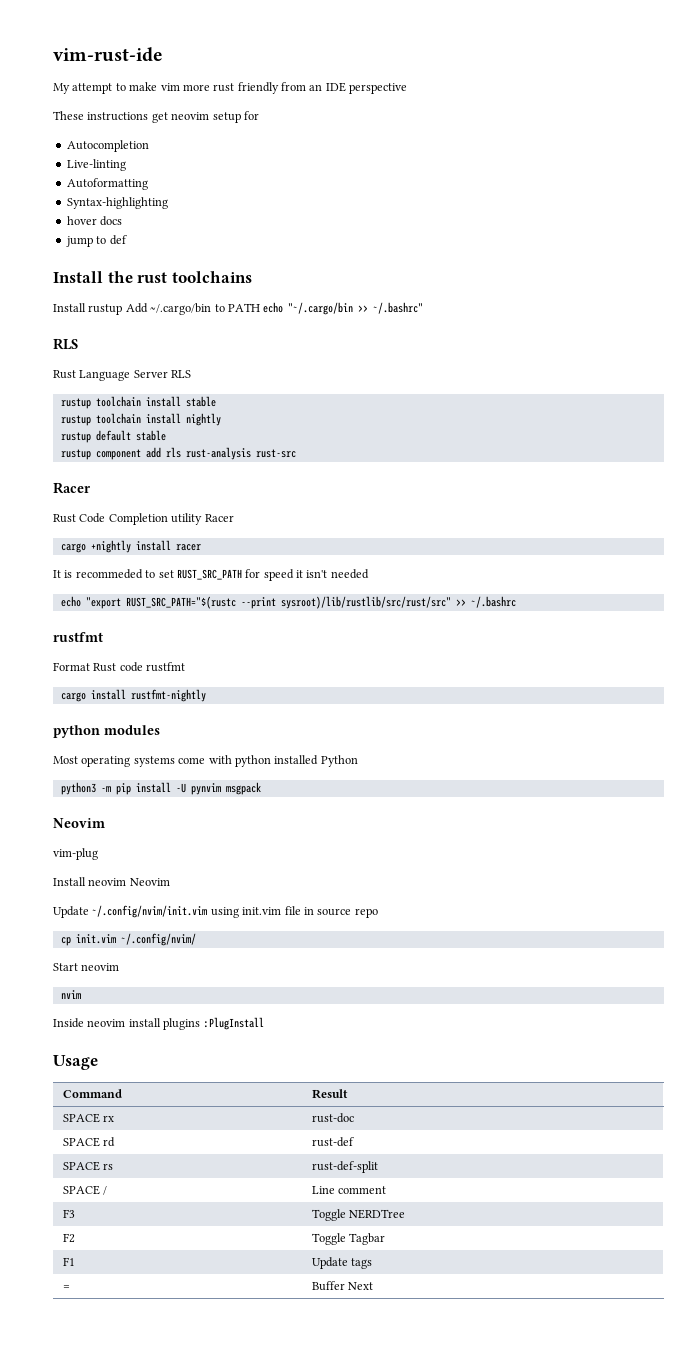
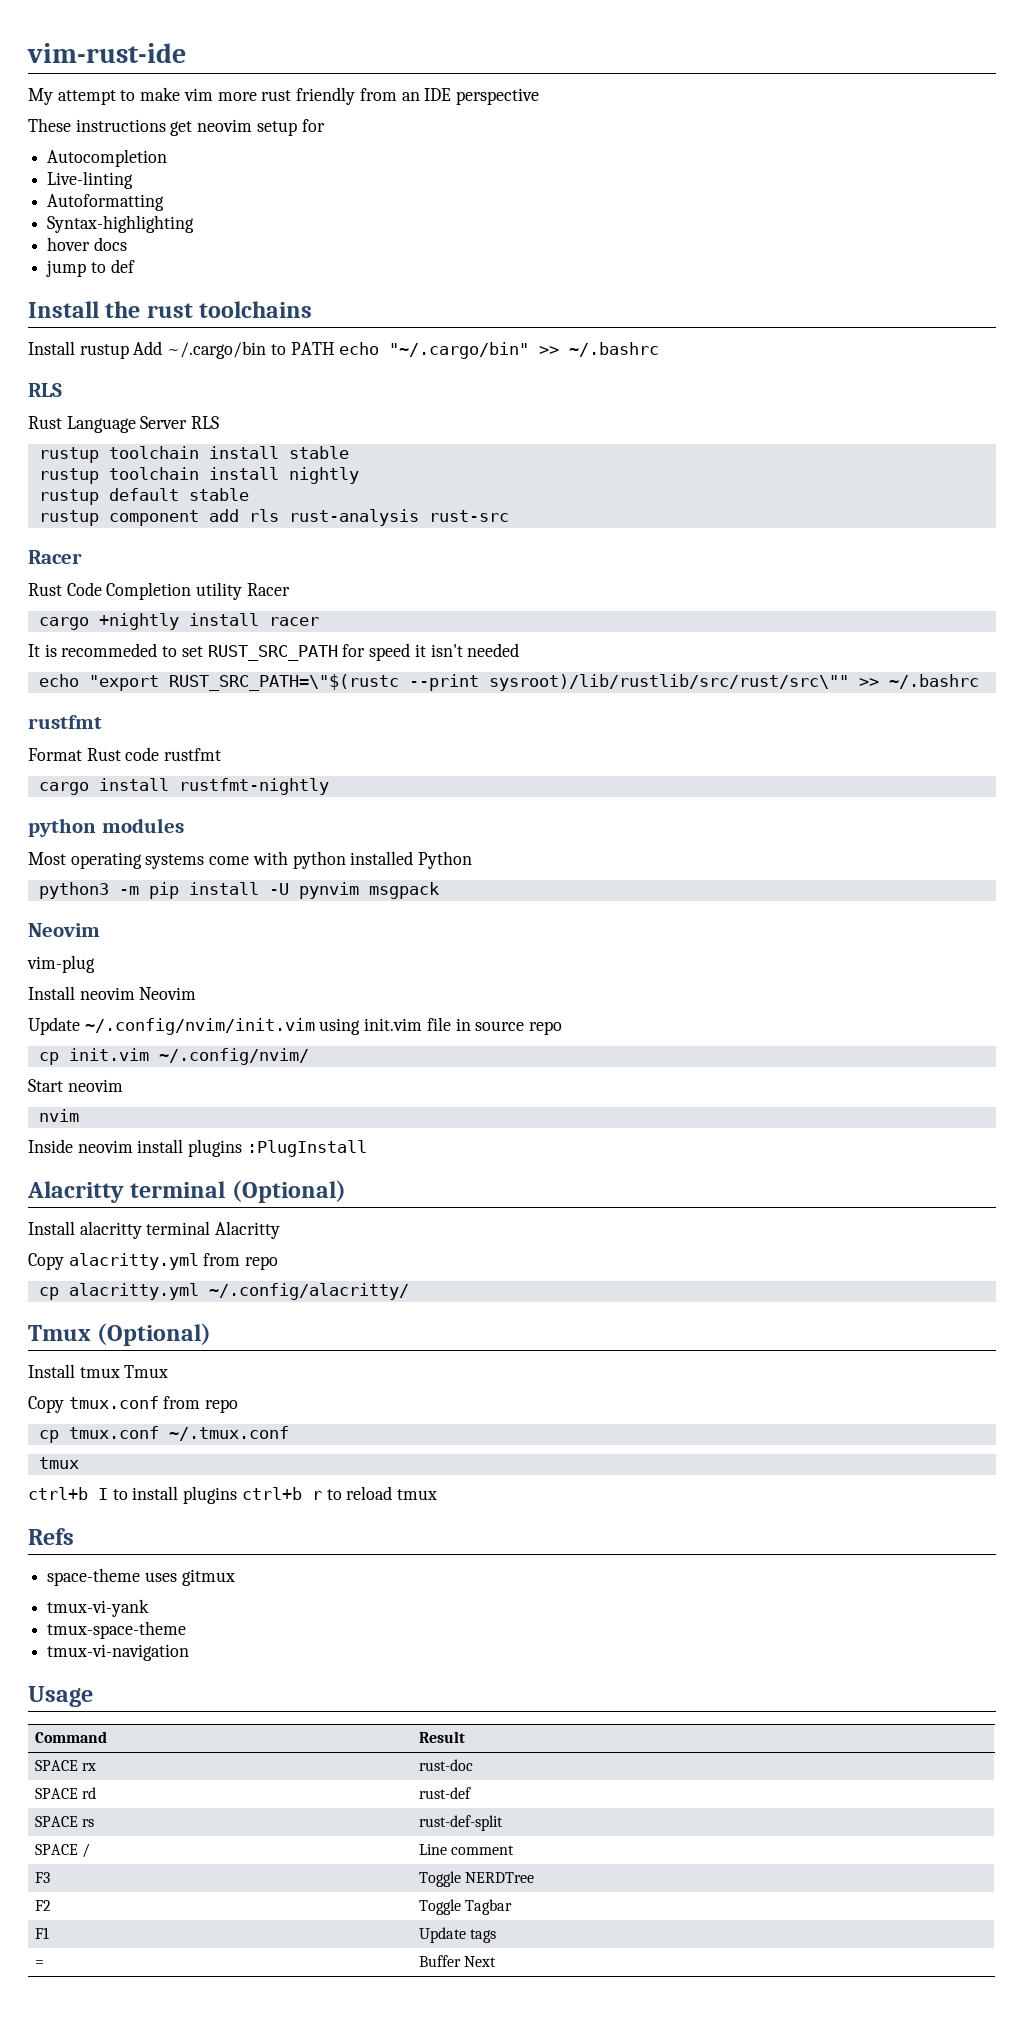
- Install rustup Add ~/.cargo/bin to PATH echo "~/.cargo/bin >> ~/.bashrc"
+ Install rustup Add ~/.cargo/bin to PATH echo "~/.cargo/bin" >> ~/.bashrc
- echo "export RUST_SRC_PATH="$(rustc --print sysroot)/lib/rustlib/src/rust/src" >> ~/.bashrc
+ echo "export RUST_SRC_PATH=\"$(rustc --print sysroot)/lib/rustlib/src/rust/src\"" >> ~/.bashrc
+ Alacritty terminal (Optional)
+ Install alacritty terminal Alacritty
+ Copy alacritty.yml from repo
+ cp alacritty.yml ~/.config/alacritty/
+ Tmux (Optional)
+ Install tmux Tmux
+ Copy tmux.conf from repo
+ cp tmux.conf ~/.tmux.conf
+ tmux
+ ctrl+b I to install plugins ctrl+b r to reload tmux
+ Refs
+ space-theme uses gitmux
+ tmux-vi-yank
+ tmux-space-theme
+ tmux-vi-navigation

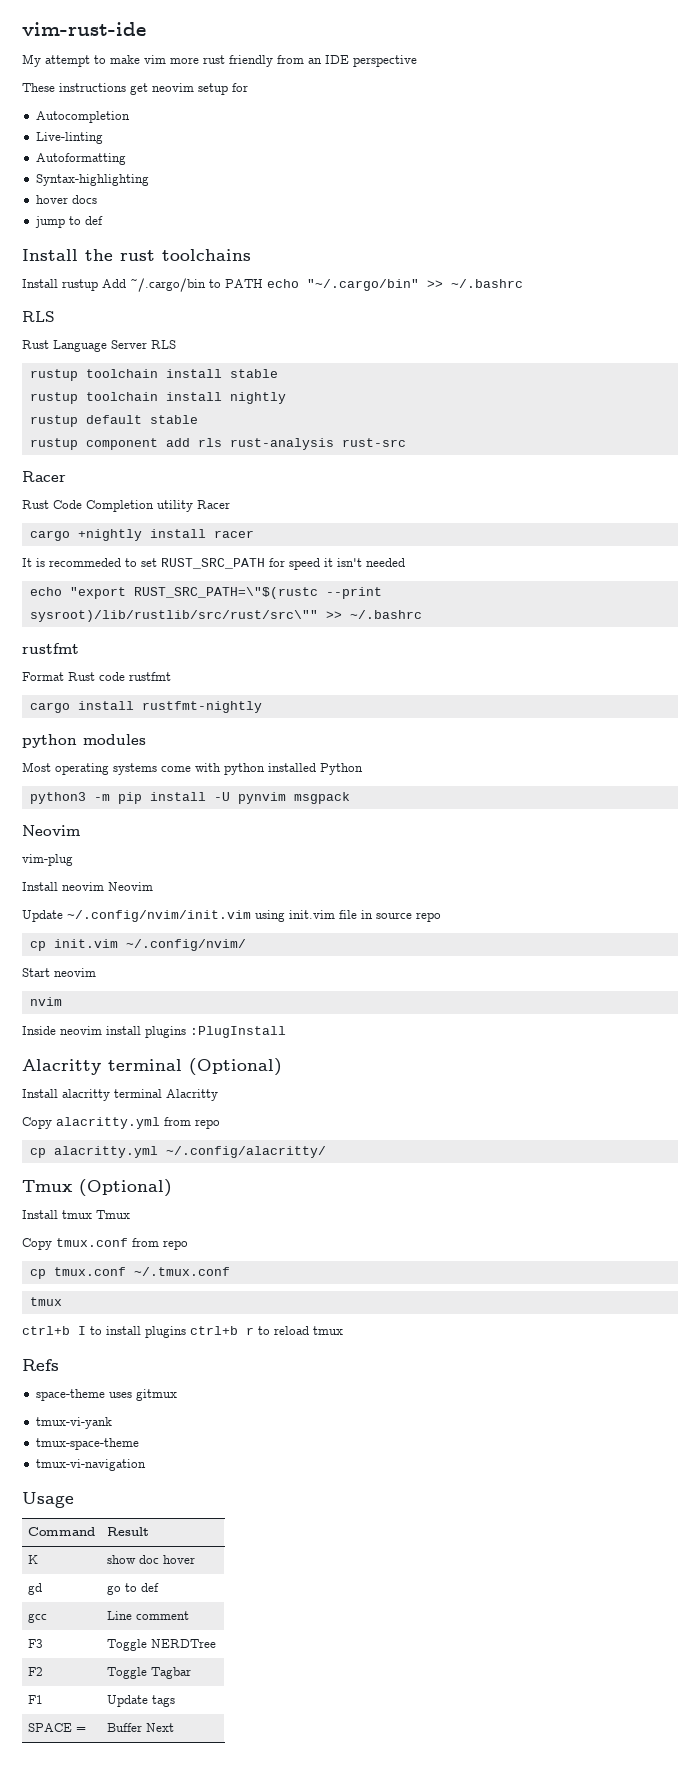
- SPACE rx | rust-doc
- SPACE rd | rust-def
- SPACE rs | rust-def-split
- SPACE / | Line comment
+ K | show doc hover
+ gd | go to def
+ gcc | Line comment
- = | Buffer Next
+ SPACE = | Buffer Next

